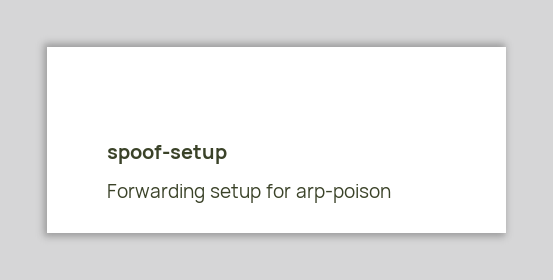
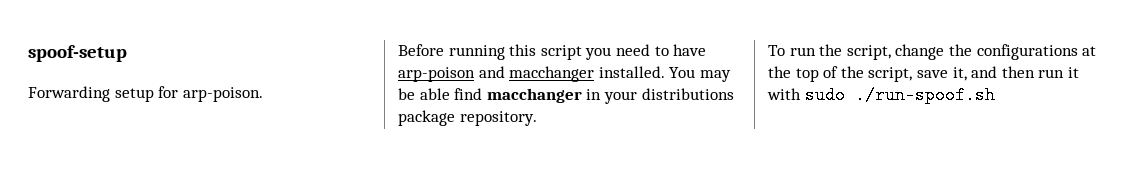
- Forwarding setup for arp-poison
+ Forwarding setup for arp-poison.
+ Before running this script you need to have arp-poison and macchanger installed. You may be able find macchanger in your distributions package repository.
+ To run the script, change the configurations at the top of the script, save it, and then run it with sudo ./run-spoof.sh

